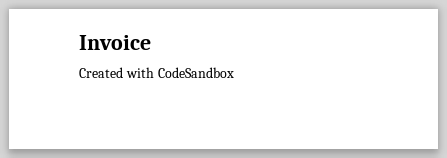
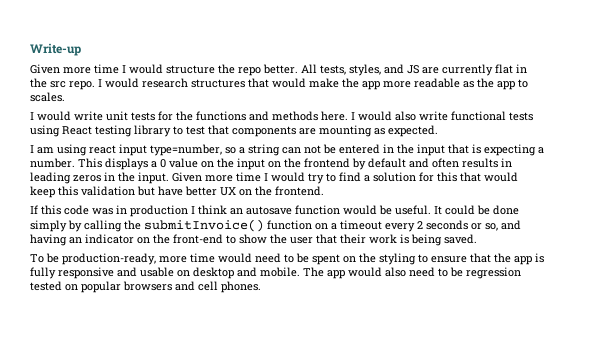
- Invoice
- Created with CodeSandbox
+ Write-up
+ Given more time I would structure the repo better. All tests, styles, and JS are currently flat in the src repo. I would research structures that would make the app more readable as the app to scales.
+ I would write unit tests for the functions and methods here. I would also write functional tests using React testing library to test that components are mounting as expected.
+ I am using react input type=number, so a string can not be entered in the input that is expecting a number. This displays a 0 value on the input on the frontend by default and often results in leading zeros in the input. Given more time I would try to find a solution for this that would keep this validation but have better UX on the frontend.
+ If this code was in production I think an autosave function would be useful. It could be done simply by calling the submitInvoice() function on a timeout every 2 seconds or so, and having an indicator on the front-end to show the user that their work is being saved.
+ To be production-ready, more time would need to be spent on the styling to ensure that the app is fully responsive and usable on desktop and mobile. The app would also need to be regression tested on popular browsers and cell phones.

